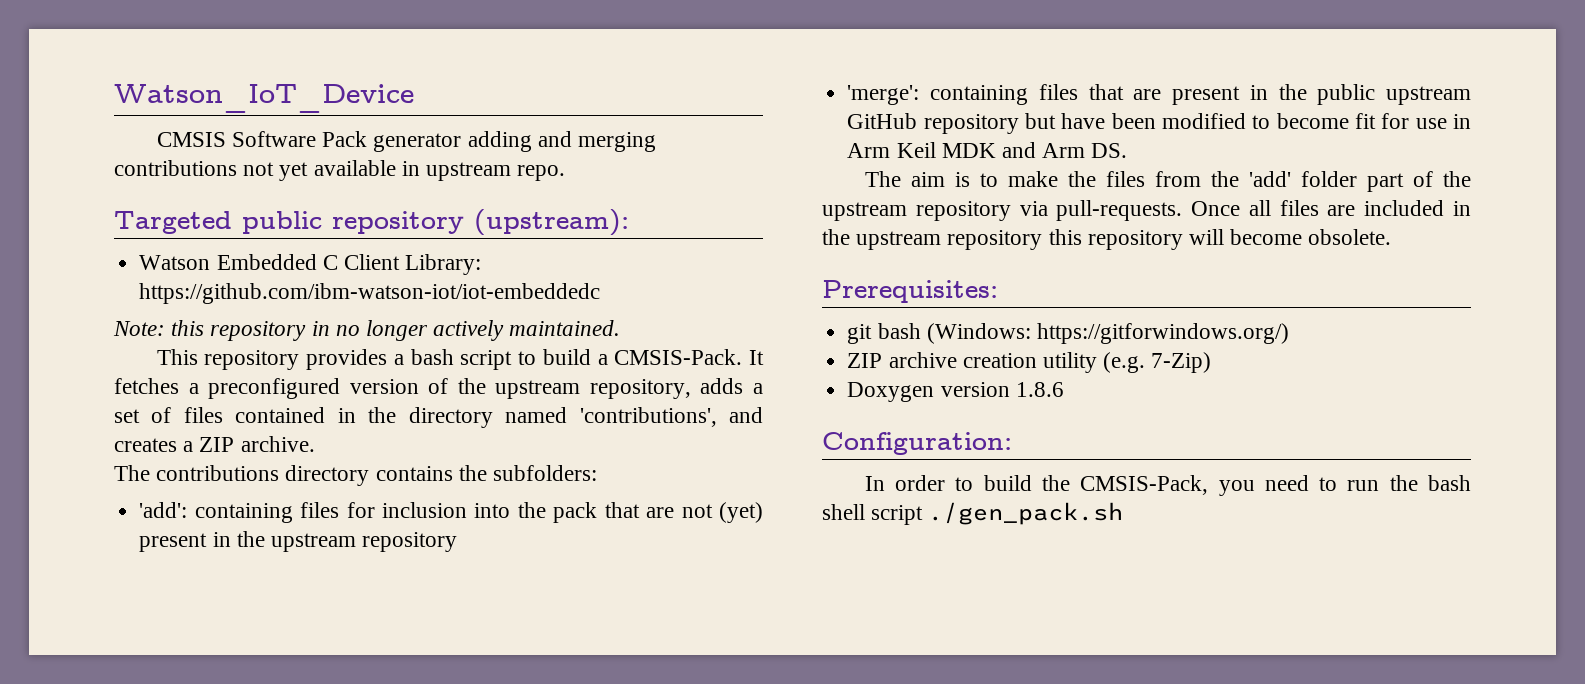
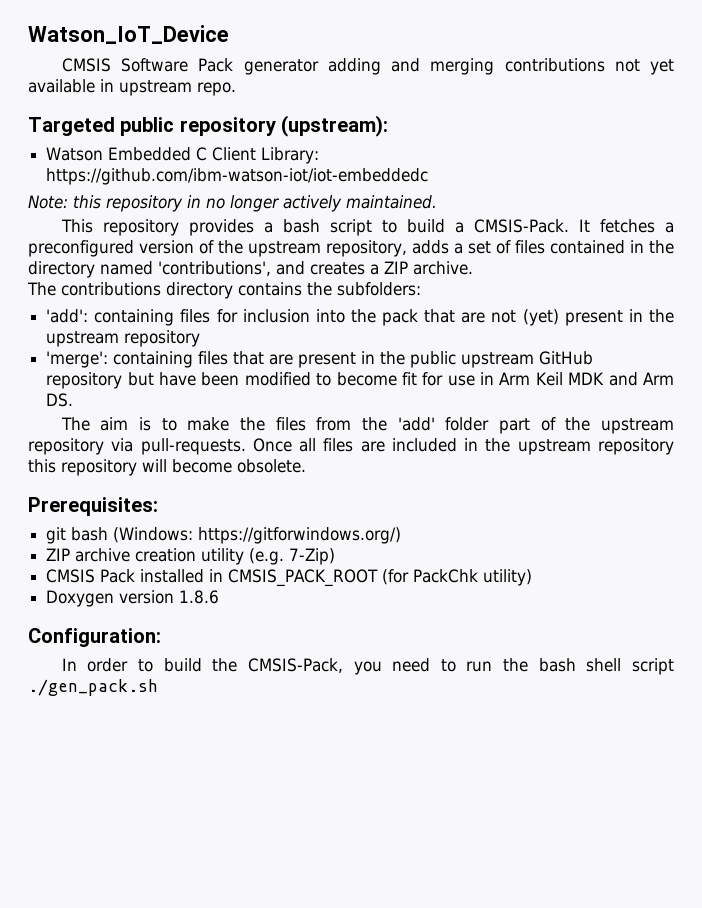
+ CMSIS Pack installed in CMSIS_PACK_ROOT (for PackChk utility)

